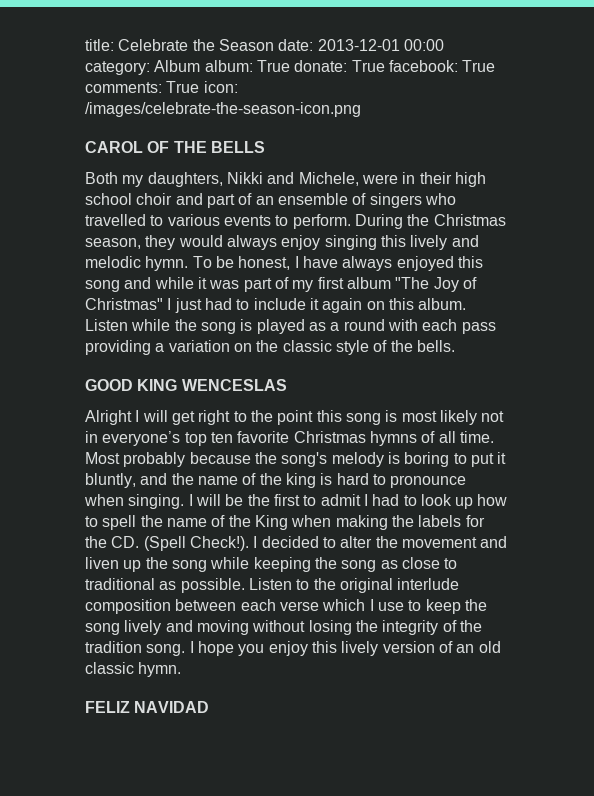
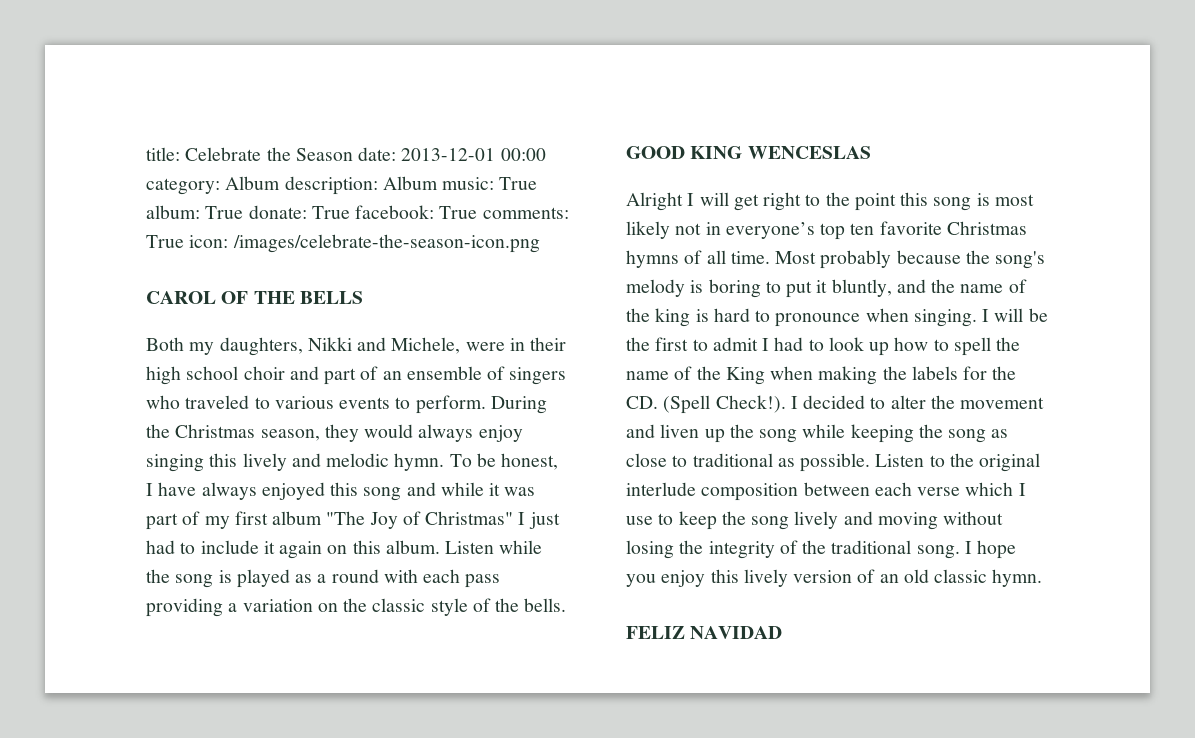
- title: Celebrate the Season date: 2013-12-01 00:00 category: Album album: True donate: True facebook: True comments: True icon: /images/celebrate-the-season-icon.png
+ title: Celebrate the Season date: 2013-12-01 00:00 category: Album description: Album music: True album: True donate: True facebook: True comments: True icon: /images/celebrate-the-season-icon.png
- Both my daughters, Nikki and Michele, were in their high school choir and part of an ensemble of singers who travelled to various events to perform.
+ Both my daughters, Nikki and Michele, were in their high school choir and part of an ensemble of singers who traveled to various events to perform.
- Listen to the original interlude composition between each verse which I use to keep the song lively and moving without losing the integrity of the tradition song.
+ Listen to the original interlude composition between each verse which I use to keep the song lively and moving without losing the integrity of the traditional song.

